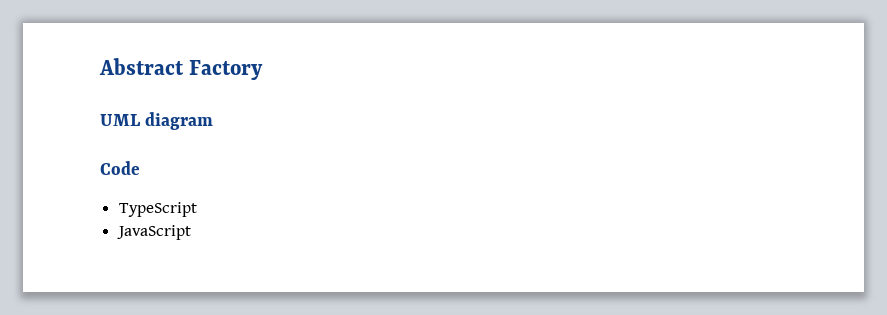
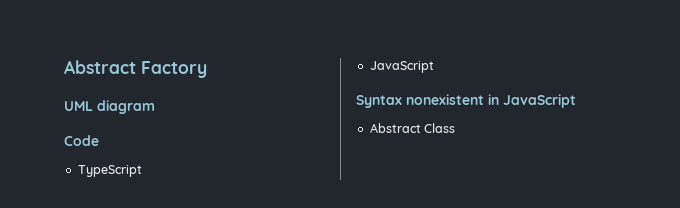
+ Syntax nonexistent in JavaScript
+ Abstract Class

